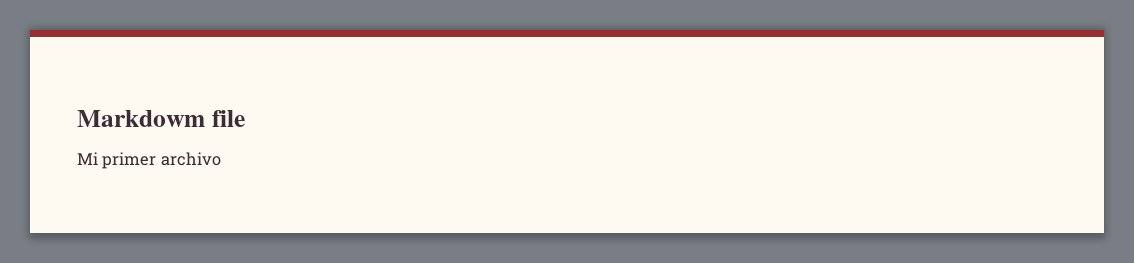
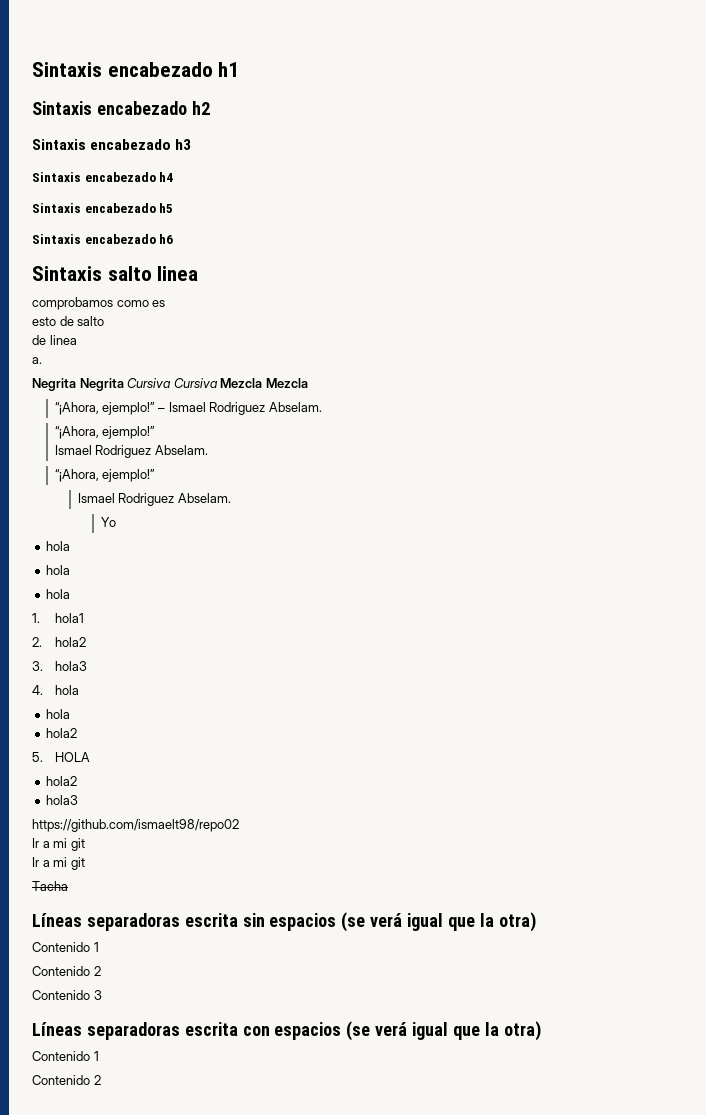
- Markdowm file
- Mi primer archivo
+ Sintaxis encabezado h1
+ Sintaxis encabezado h2
+ Sintaxis encabezado h3
+ Sintaxis encabezado h4
+ Sintaxis encabezado h5
+ Sintaxis encabezado h6
+ Sintaxis salto linea
+ comprobamos como es
+ esto de salto
+ de linea
+ a.
+ Negrita Negrita Cursiva Cursiva Mezcla Mezcla
+ “¡Ahora, ejemplo!” – Ismael Rodriguez Abselam.
+ “¡Ahora, ejemplo!”
+ Ismael Rodriguez Abselam.
+ “¡Ahora, ejemplo!”
+ Ismael Rodriguez Abselam.
+ Yo
+ hola
+ hola
+ hola
+ 1. hola1
+ 2. hola2
+ 3. hola3
+ 4. hola
+ hola
+ hola2
+ 5. HOLA
+ hola2
+ hola3
+ https://github.com/ismaelt98/repo02
+ Ir a mi git
+ Ir a mi git
+ Tacha
+ Líneas separadoras escrita sin espacios (se verá igual que la otra)
+ Contenido 1
+ Contenido 2
+ Contenido 3
+ Líneas separadoras escrita con espacios (se verá igual que la otra)
+ Contenido 1
+ Contenido 2

